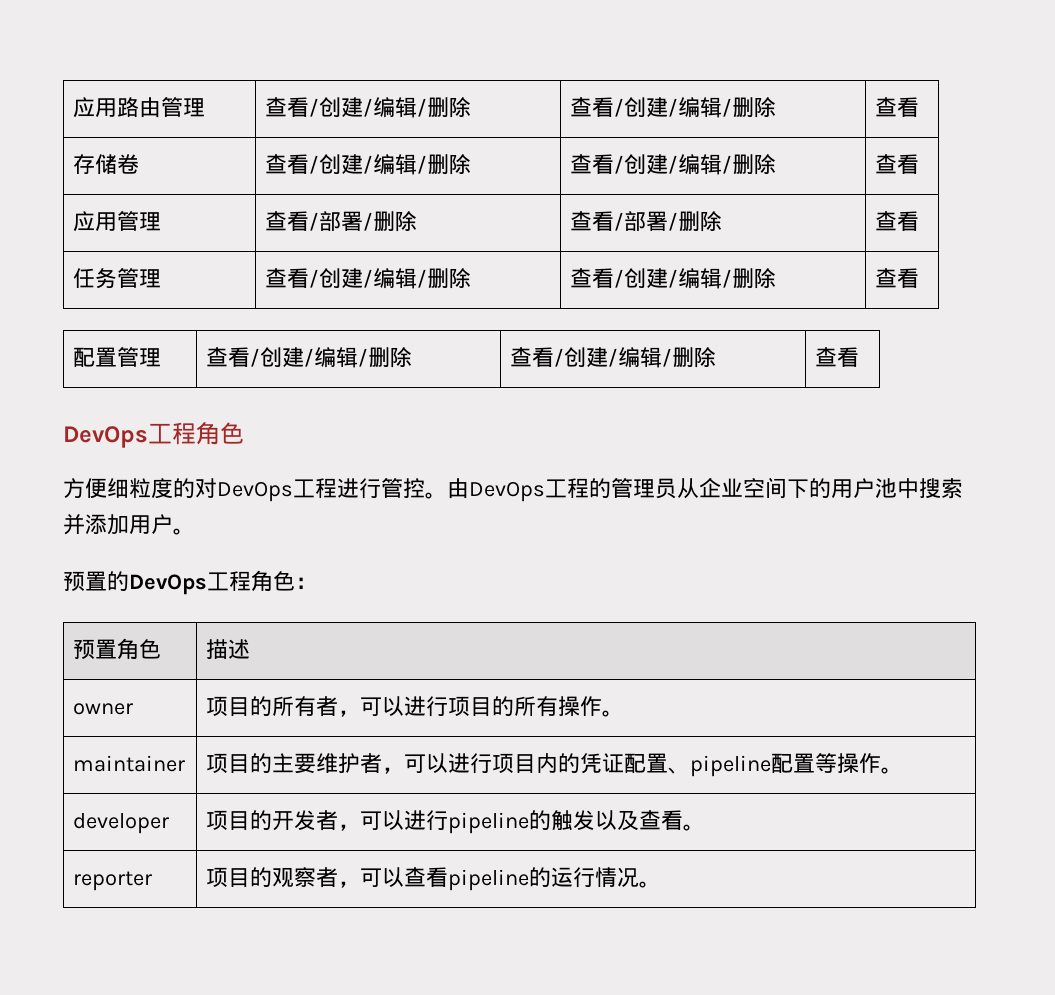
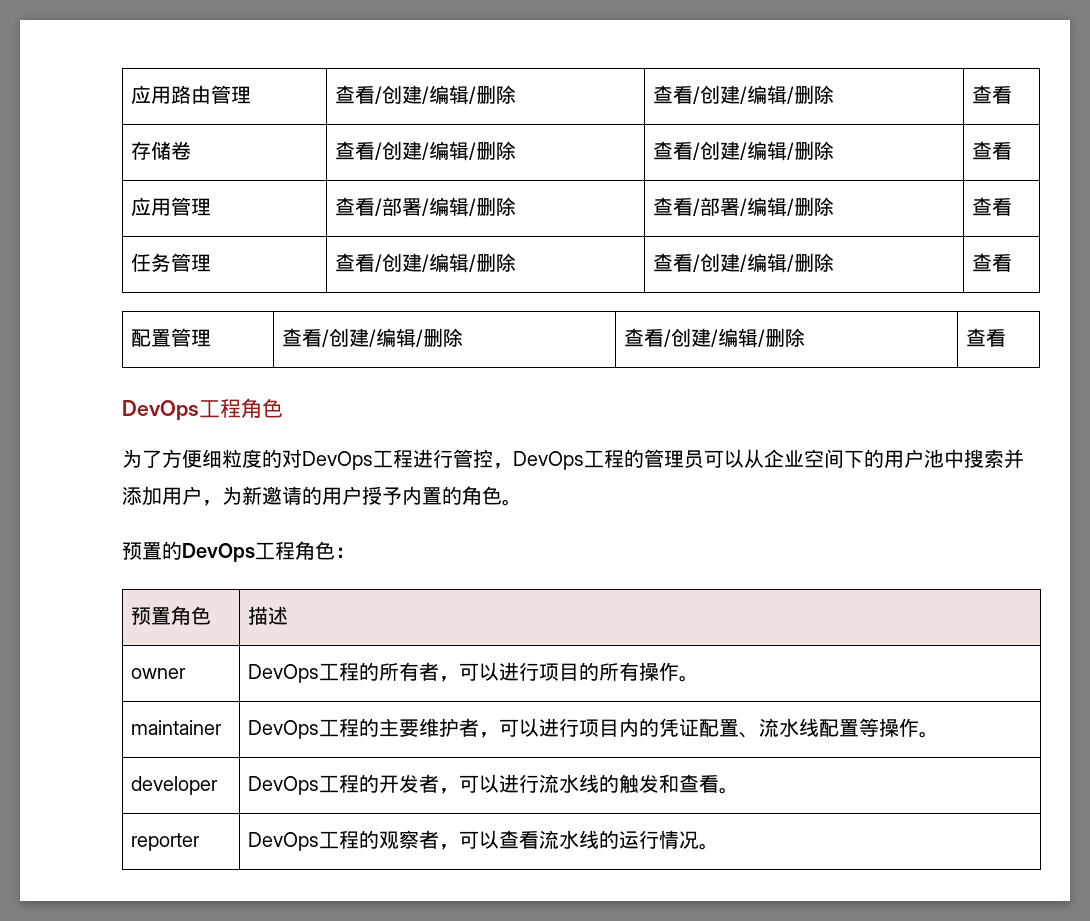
- 应用管理 | 查看/部署/删除 | 查看/部署/删除 | 查看
+ 应用管理 | 查看/部署/编辑/删除 | 查看/部署/编辑/删除 | 查看
- 方便细粒度的对DevOps工程进行管控。由DevOps工程的管理员从企业空间下的用户池中搜索并添加用户。
+ 为了方便细粒度的对DevOps工程进行管控，DevOps工程的管理员可以从企业空间下的用户池中搜索并添加用户，为新邀请的用户授予内置的角色。
- owner | 项目的所有者，可以进行项目的所有操作。
+ owner | DevOps工程的所有者，可以进行项目的所有操作。
- maintainer | 项目的主要维护者，可以进行项目内的凭证配置、pipeline配置等操作。
+ maintainer | DevOps工程的主要维护者，可以进行项目内的凭证配置、流水线配置等操作。
- developer | 项目的开发者，可以进行pipeline的触发以及查看。
+ developer | DevOps工程的开发者，可以进行流水线的触发和查看。
- reporter | 项目的观察者，可以查看pipeline的运行情况。
+ reporter | DevOps工程的观察者，可以查看流水线的运行情况。

